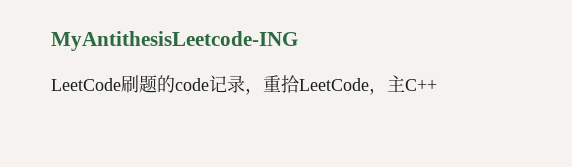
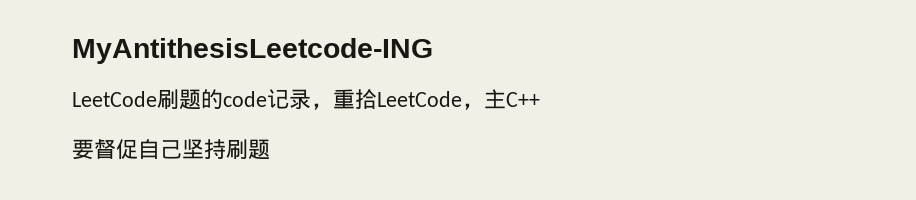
+ 要督促自己坚持刷题

